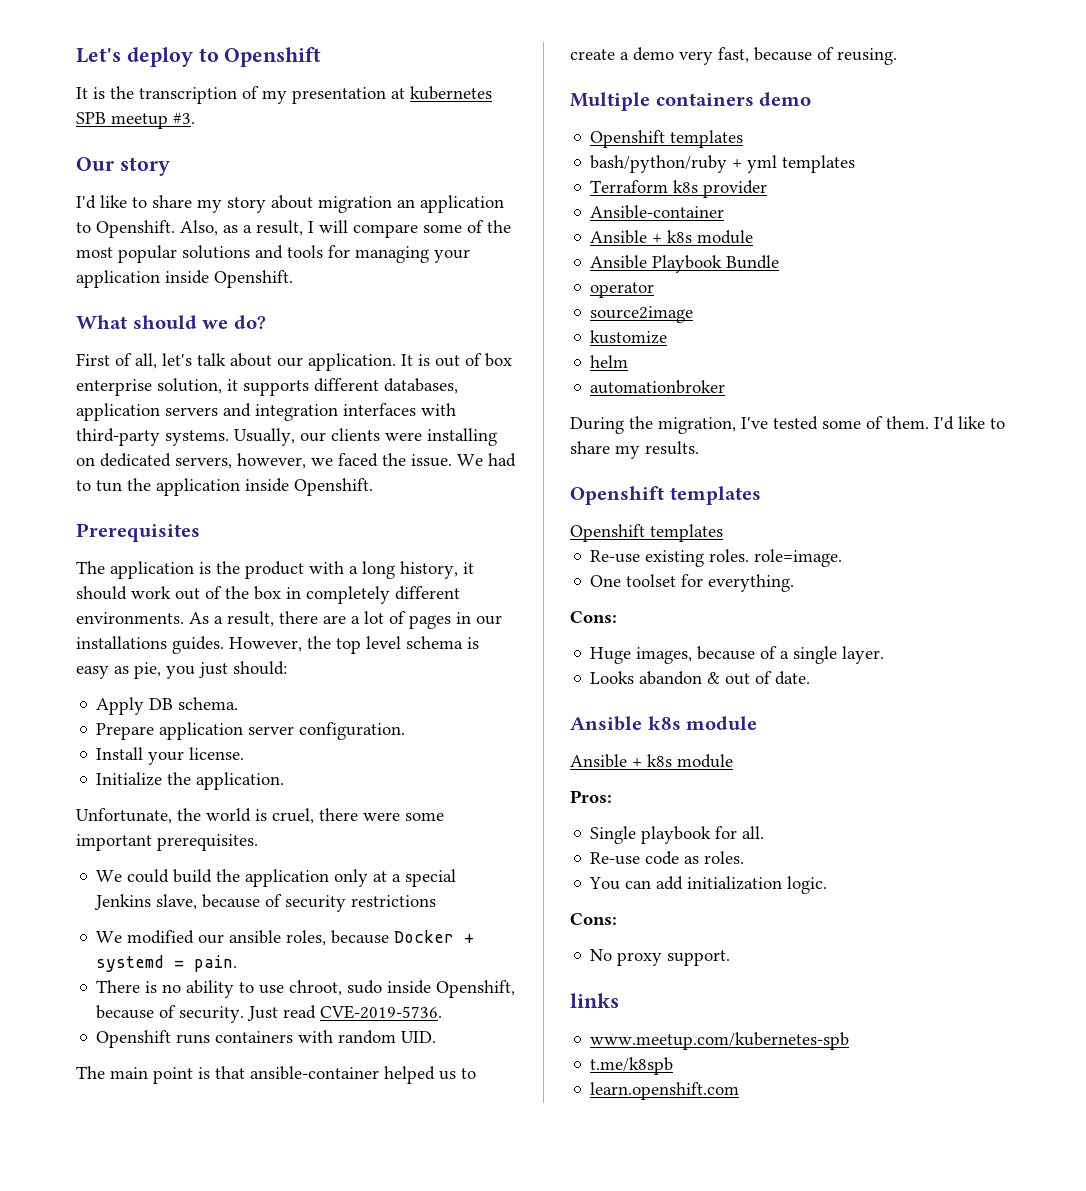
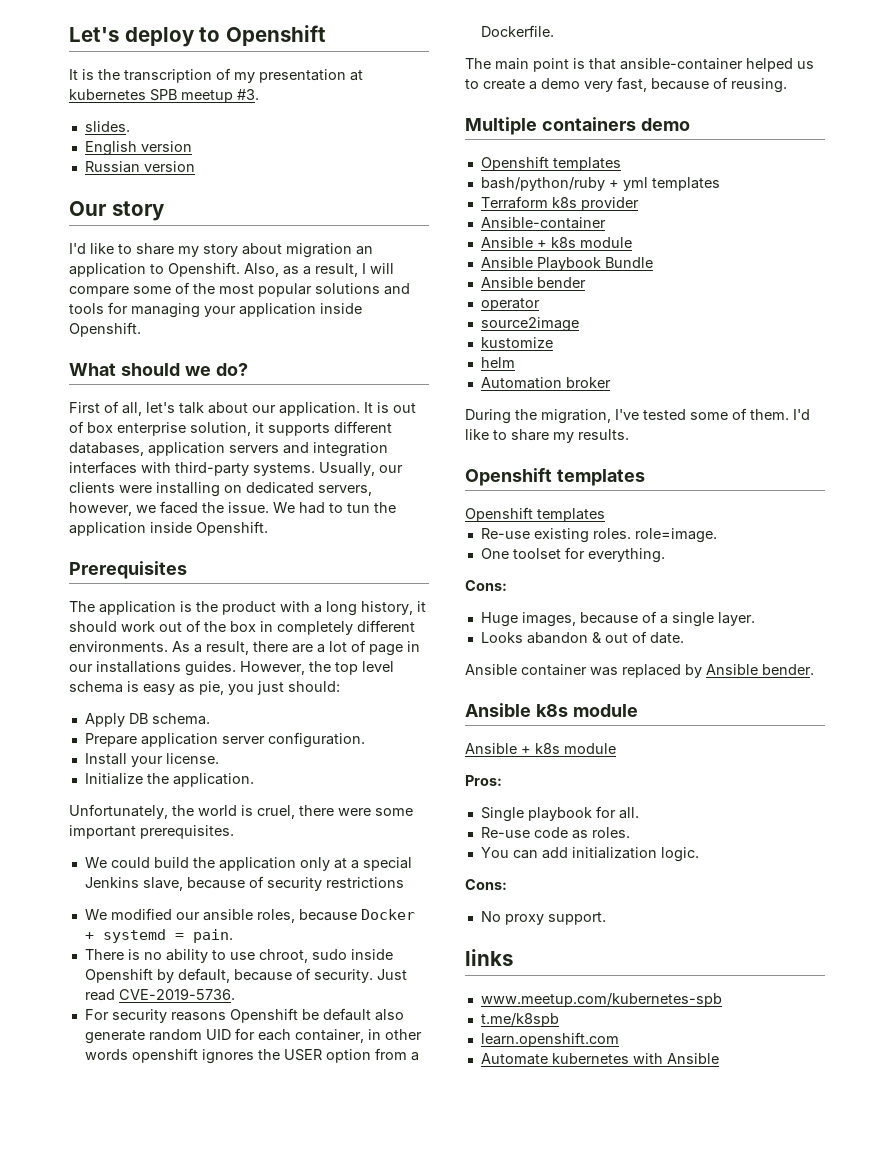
+ slides.
+ English version
+ Russian version
- As a result, there are a lot of pages in our installations guides.
+ As a result, there are a lot of page in our installations guides.
- Unfortunate, the world is cruel, there were some important prerequisites.
+ Unfortunately, the world is cruel, there were some important prerequisites.
- There is no ability to use chroot, sudo inside Openshift, because of security.
+ There is no ability to use chroot, sudo inside Openshift by default, because of security.
- Openshift runs containers with random UID.
+ For security reasons Openshift be default also generate random UID for each container, in other words openshift ignores the USER option from a Dockerfile.
+ Ansible bender
- automationbroker
+ Automation broker
+ Ansible container was replaced by Ansible bender.
+ Automate kubernetes with Ansible

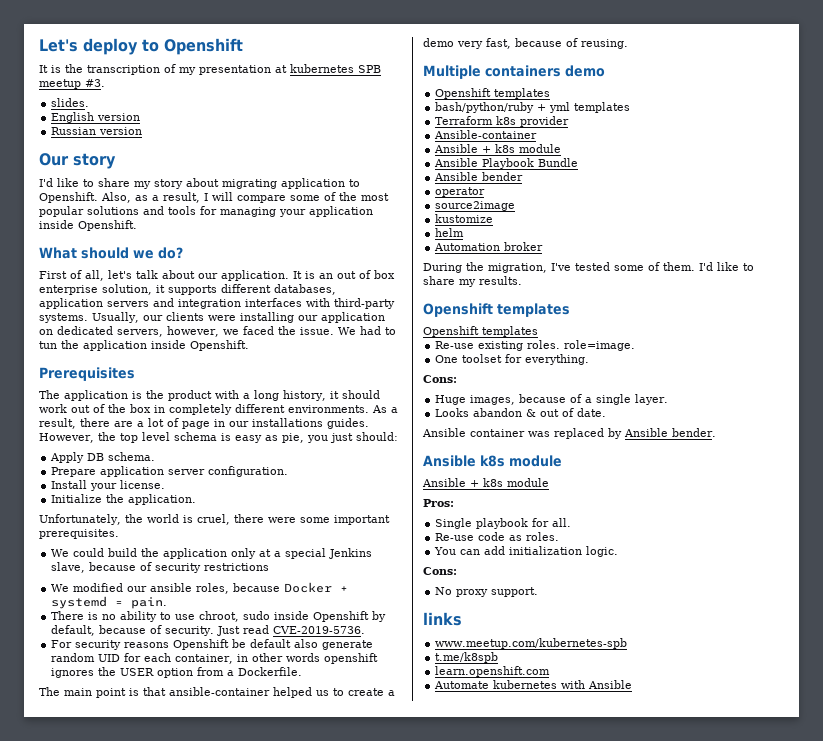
- I'd like to share my story about migration an application to Openshift.
+ I'd like to share my story about migrating application to Openshift.
- It is out of box enterprise solution, it supports different databases, application servers and integration interfaces with third-party systems.
+ It is an out of box enterprise solution, it supports different databases, application servers and integration interfaces with third-party systems.
- Usually, our clients were installing on dedicated servers, however, we faced the issue.
+ Usually, our clients were installing our application on dedicated servers, however, we faced the issue.

